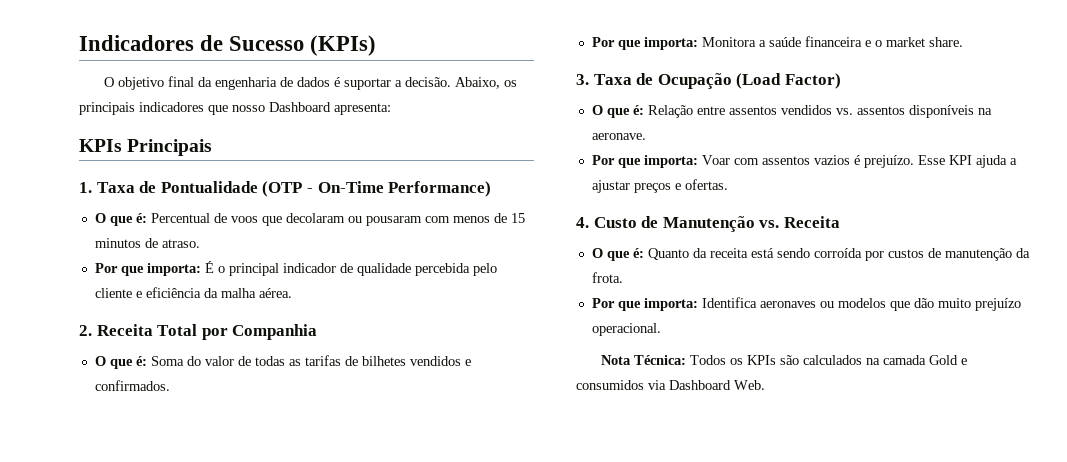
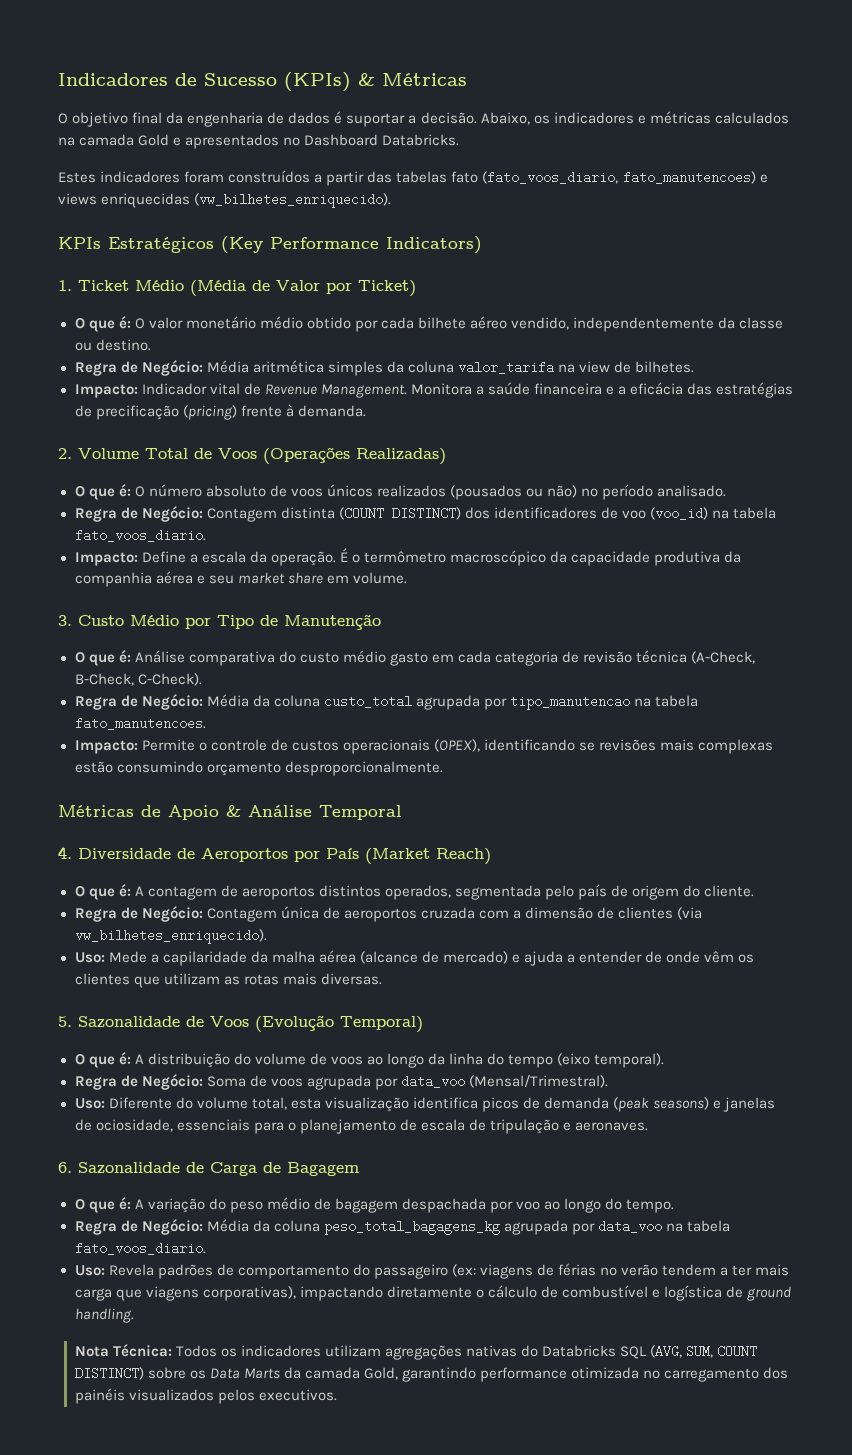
- Indicadores de Sucesso (KPIs)
+ Indicadores de Sucesso (KPIs) & Métricas
- Abaixo, os principais indicadores que nosso Dashboard apresenta:
- KPIs Principais
- 1. Taxa de Pontualidade (OTP - On-Time Performance)
- O que é: Percentual de voos que decolaram ou pousaram com menos de 15 minutos de atraso.
- Por que importa: É o principal indicador de qualidade percebida pelo cliente e eficiência da malha aérea.
- 2. Receita Total por Companhia
- O que é: Soma do valor de todas as tarifas de bilhetes vendidos e confirmados.
- Por que importa: Monitora a saúde financeira e o market share.
- 3. Taxa de Ocupação (Load Factor)
- O que é: Relação entre assentos vendidos vs. assentos disponíveis na aeronave.
- Por que importa: Voar com assentos vazios é prejuízo. Esse KPI ajuda a ajustar preços e ofertas.
- 4. Custo de Manutenção vs. Receita
- O que é: Quanto da receita está sendo corroída por custos de manutenção da frota.
- Por que importa: Identifica aeronaves ou modelos que dão muito prejuízo operacional.
- Nota Técnica: Todos os KPIs são calculados na camada Gold e consumidos via Dashboard Web.
+ Abaixo, os indicadores e métricas calculados na camada Gold e apresentados no Dashboard Databricks.
+ Estes indicadores foram construídos a partir das tabelas fato (fato_voos_diario, fato_manutencoes) e views enriquecidas (vw_bilhetes_enriquecido).
+ KPIs Estratégicos (Key Performance Indicators)
+ 1. Ticket Médio (Média de Valor por Ticket)
+ O que é: O valor monetário médio obtido por cada bilhete aéreo vendido, independentemente da classe ou destino.
+ Regra de Negócio: Média aritmética simples da coluna valor_tarifa na view de bilhetes.
+ Impacto: Indicador vital de Revenue Management. Monitora a saúde financeira e a eficácia das estratégias de precificação (pricing) frente à demanda.
+ 2. Volume Total de Voos (Operações Realizadas)
+ O que é: O número absoluto de voos únicos realizados (pousados ou não) no período analisado.
+ Regra de Negócio: Contagem distinta (COUNT DISTINCT) dos identificadores de voo (voo_id) na tabela fato_voos_diario.
+ Impacto: Define a escala da operação. É o termômetro macroscópico da capacidade produtiva da companhia aérea e seu market share em volume.
+ 3. Custo Médio por Tipo de Manutenção
+ O que é: Análise comparativa do custo médio gasto em cada categoria de revisão técnica (A-Check, B-Check, C-Check).
+ Regra de Negócio: Média da coluna custo_total agrupada por tipo_manutencao na tabela fato_manutencoes.
+ Impacto: Permite o controle de custos operacionais (OPEX), identificando se revisões mais complexas estão consumindo orçamento desproporcionalmente.
+ Métricas de Apoio & Análise Temporal
+ 4. Diversidade de Aeroportos por País (Market Reach)
+ O que é: A contagem de aeroportos distintos operados, segmentada pelo país de origem do cliente.
+ Regra de Negócio: Contagem única de aeroportos cruzada com a dimensão de clientes (via vw_bilhetes_enriquecido).
+ Uso: Mede a capilaridade da malha aérea (alcance de mercado) e ajuda a entender de onde vêm os clientes que utilizam as rotas mais diversas.
+ 5. Sazonalidade de Voos (Evolução Temporal)
+ O que é: A distribuição do volume de voos ao longo da linha do tempo (eixo temporal).
+ Regra de Negócio: Soma de voos agrupada por data_voo (Mensal/Trimestral).
+ Uso: Diferente do volume total, esta visualização identifica picos de demanda (peak seasons) e janelas de ociosidade, essenciais para o planejamento de escala de tripulação e aeronaves.
+ 6. Sazonalidade de Carga de Bagagem
+ O que é: A variação do peso médio de bagagem despachada por voo ao longo do tempo.
+ Regra de Negócio: Média da coluna peso_total_bagagens_kg agrupada por data_voo na tabela fato_voos_diario.
+ Uso: Revela padrões de comportamento do passageiro (ex: viagens de férias no verão tendem a ter mais carga que viagens corporativas), impactando diretamente o cálculo de combustível e logística de ground handling.
+ Nota Técnica: Todos os indicadores utilizam agregações nativas do Databricks SQL (AVG, SUM, COUNT DISTINCT) sobre os Data Marts da camada Gold, garantindo performance otimizada no carregamento dos painéis visualizados pelos executivos.

